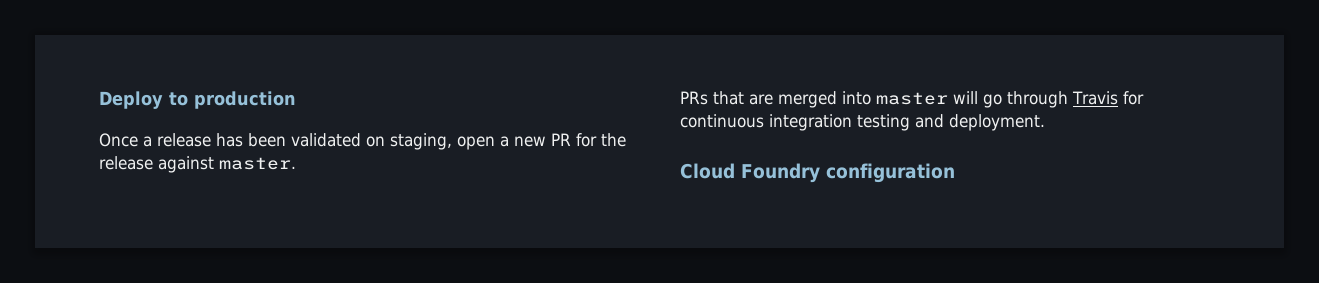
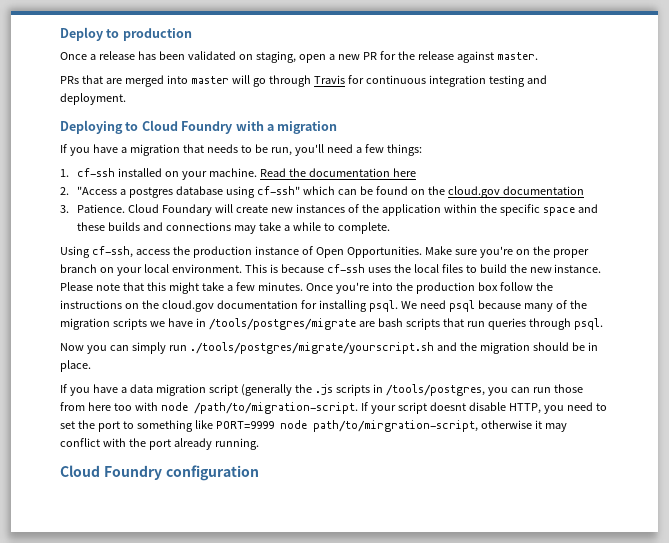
+ Deploying to Cloud Foundry with a migration
+ If you have a migration that needs to be run, you'll need a few things:
+ 1. cf-ssh installed on your machine. Read the documentation here
+ 2. "Access a postgres database using cf-ssh" which can be found on the cloud.gov documentation
+ 3. Patience. Cloud Foundary will create new instances of the application within the specific space and these builds and connections may take a while to complete.
+ Using cf-ssh, access the production instance of Open Opportunities. Make sure you're on the proper branch on your local environment. This is because cf-ssh uses the local files to build the new instance. Please note that this might take a few minutes. Once you're into the production box follow the instructions on the cloud.gov documentation for installing psql. We need psql because many of the migration scripts we have in /tools/postgres/migrate are bash scripts that run queries through psql.
+ Now you can simply run ./tools/postgres/migrate/yourscript.sh and the migration should be in place.
+ If you have a data migration script (generally the .js scripts in /tools/postgres, you can run those from here too with node /path/to/migration-script. If your script doesnt disable HTTP, you need to set the port to something like PORT=9999 node path/to/mirgration-script, otherwise it may conflict with the port already running.

